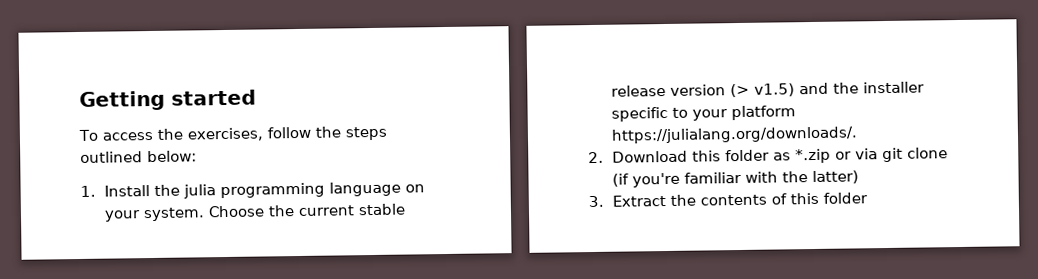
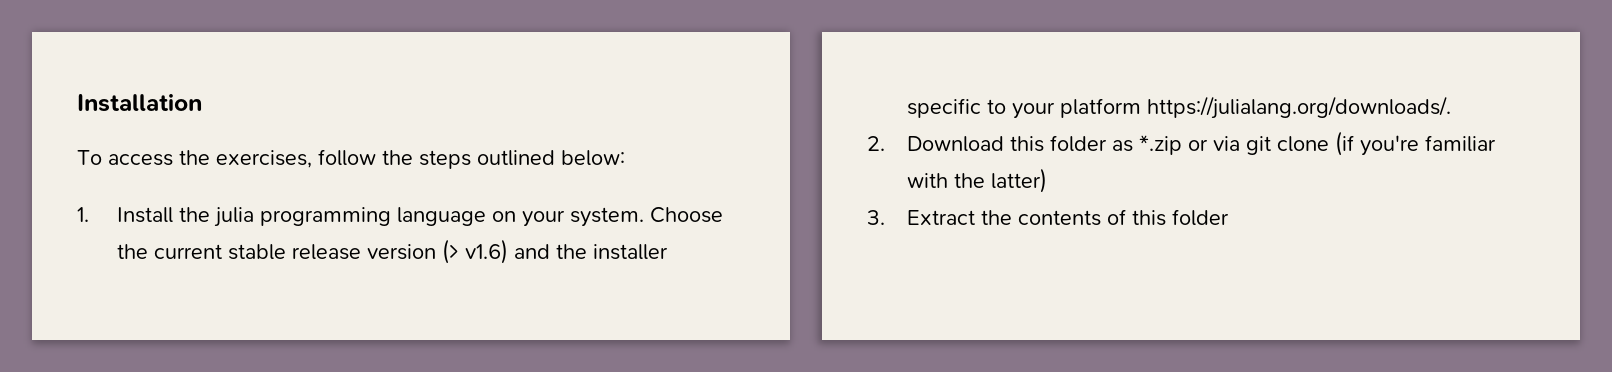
- Getting started
+ Installation
- Choose the current stable release version (> v1.5) and the installer specific to your platform https://julialang.org/downloads/.
+ Choose the current stable release version (> v1.6) and the installer specific to your platform https://julialang.org/downloads/.

